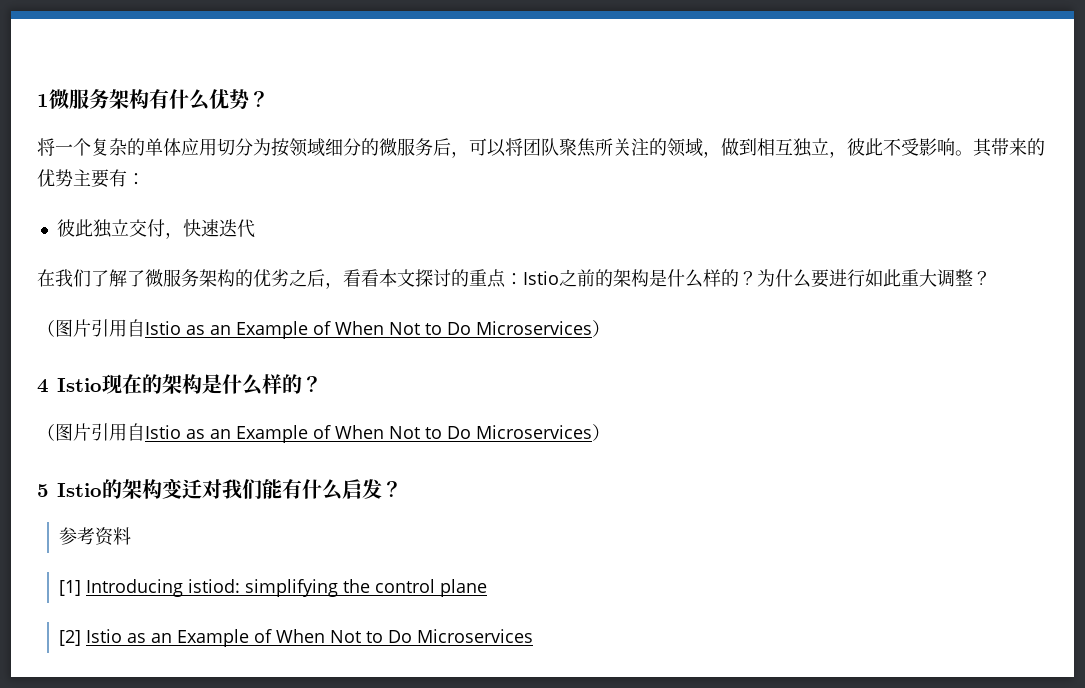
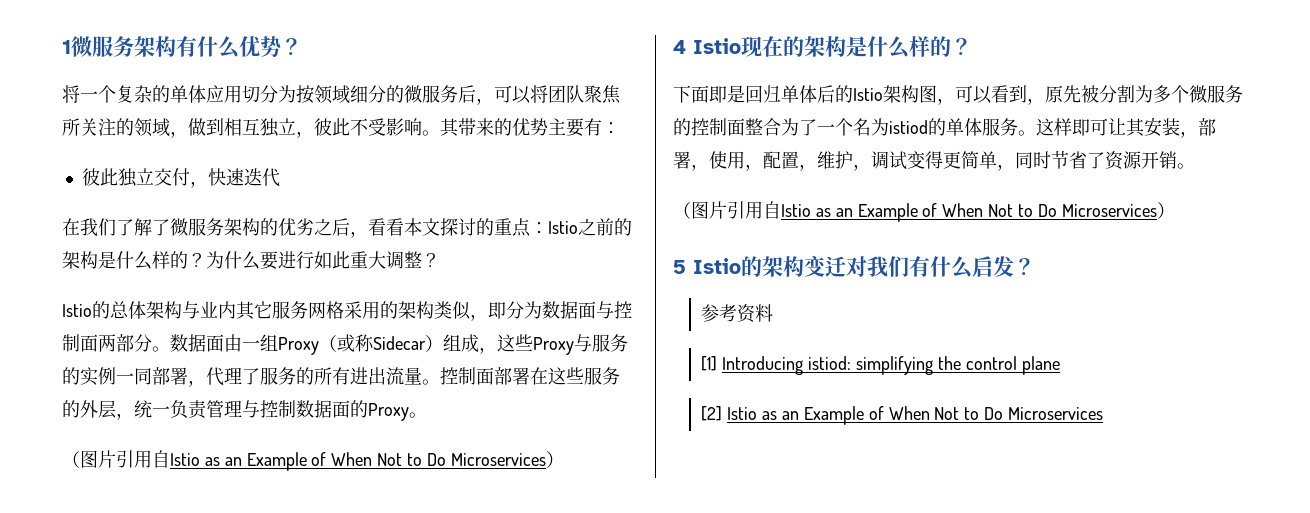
+ Istio的总体架构与业内其它服务网格采用的架构类似，即分为数据面与控制面两部分。数据面由一组Proxy（或称Sidecar）组成，这些Proxy与服务的实例一同部署，代理了服务的所有进出流量。控制面部署在这些服务的外层，统一负责管理与控制数据面的Proxy。
+ 下面即是回归单体后的Istio架构图，可以看到，原先被分割为多个微服务的控制面整合为了一个名为istiod的单体服务。这样即可让其安装，部署，使用，配置，维护，调试变得更简单，同时节省了资源开销。
- 5 Istio的架构变迁对我们能有什么启发？
+ 5 Istio的架构变迁对我们有什么启发？

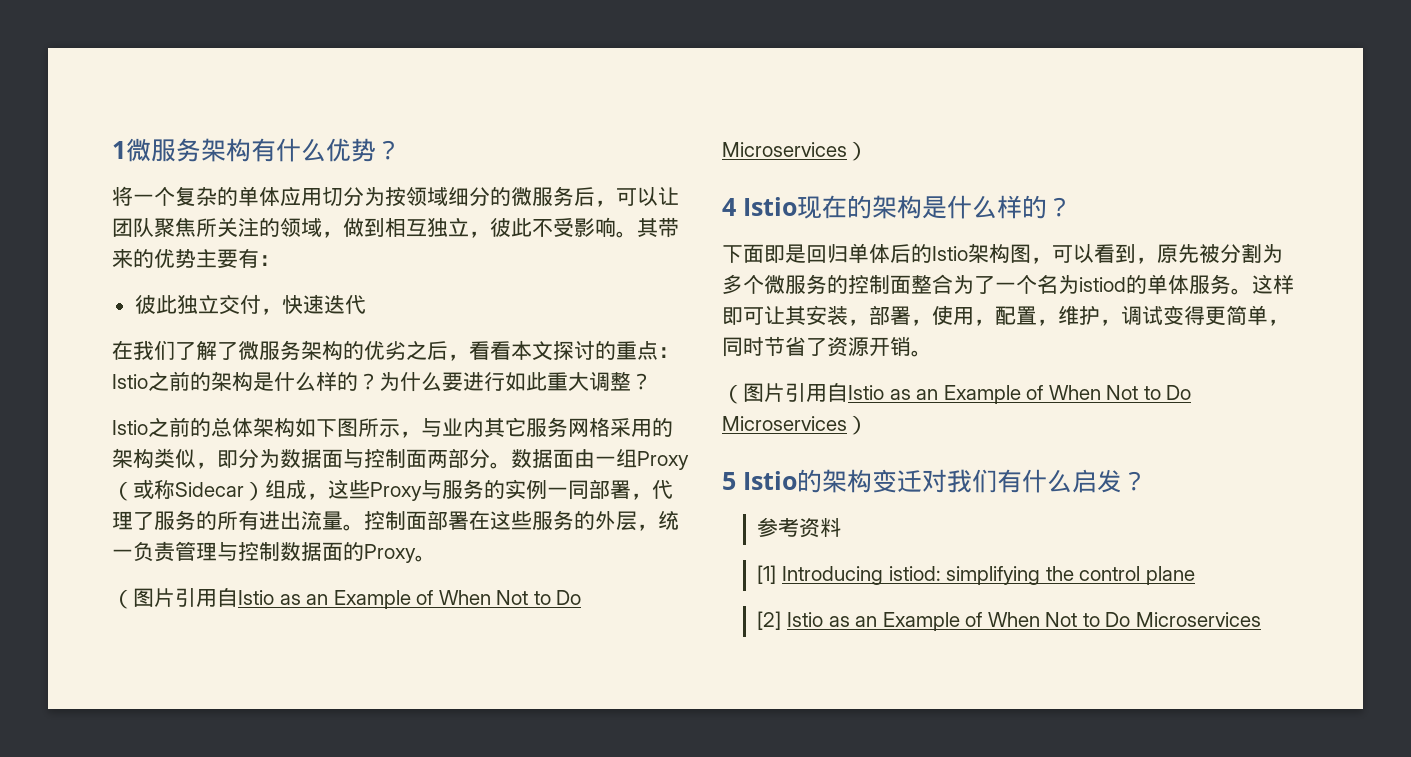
- 将一个复杂的单体应用切分为按领域细分的微服务后，可以将团队聚焦所关注的领域，做到相互独立，彼此不受影响。
+ 将一个复杂的单体应用切分为按领域细分的微服务后，可以让团队聚焦所关注的领域，做到相互独立，彼此不受影响。
- Istio的总体架构与业内其它服务网格采用的架构类似，即分为数据面与控制面两部分。
+ Istio之前的总体架构如下图所示，与业内其它服务网格采用的架构类似，即分为数据面与控制面两部分。

